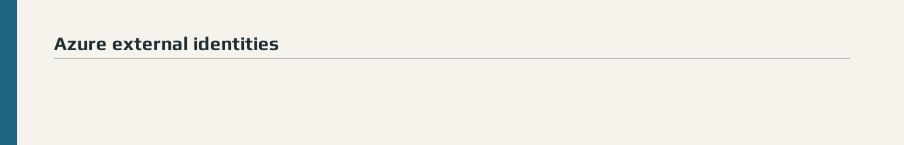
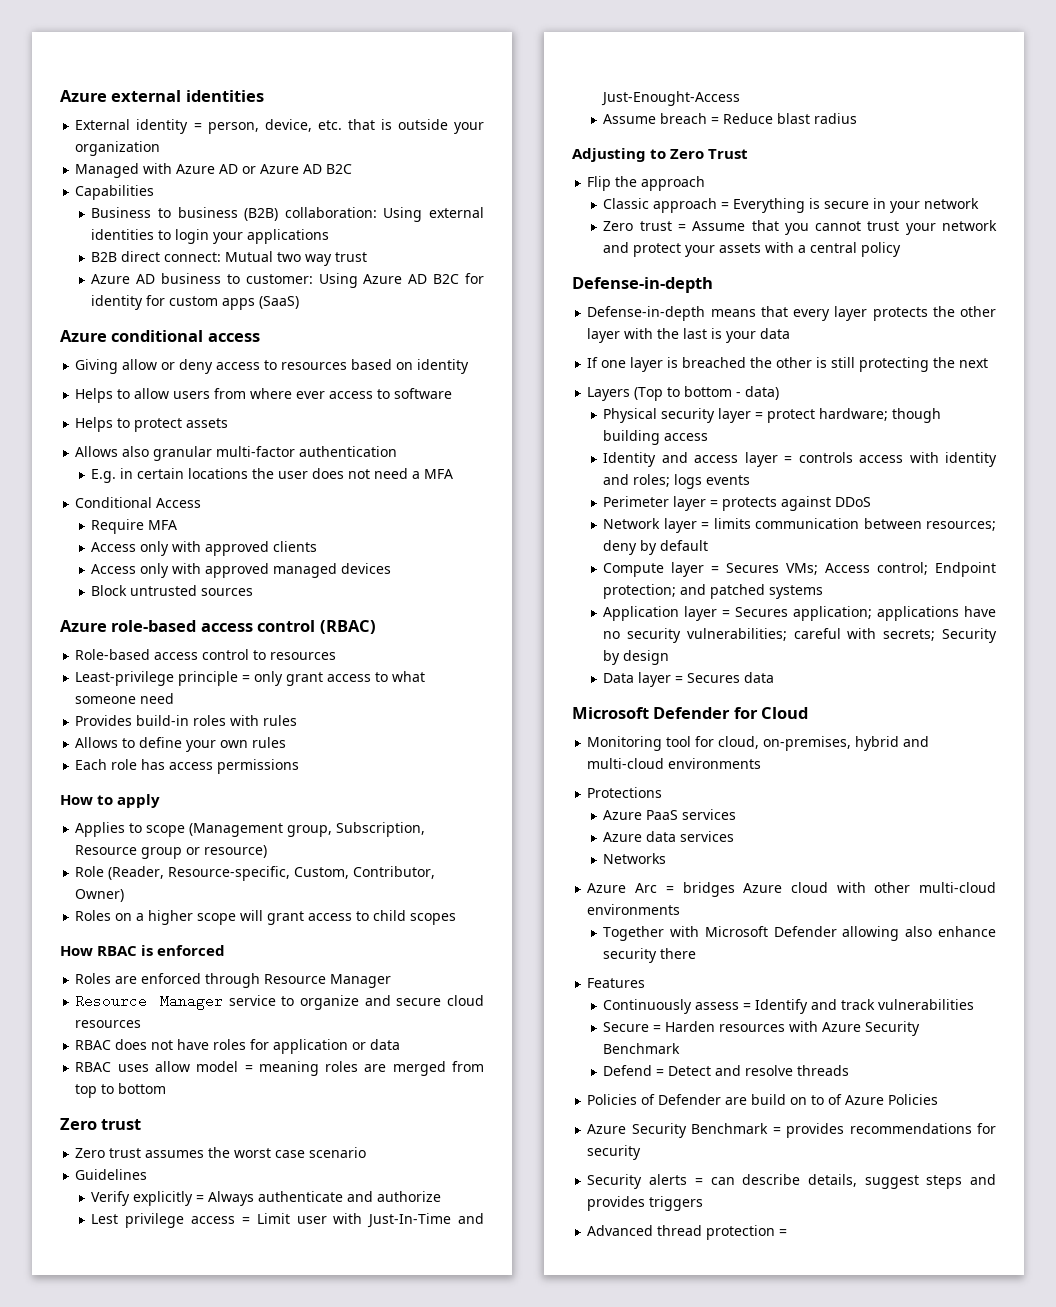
+ External identity = person, device, etc. that is outside your organization
+ Managed with Azure AD or Azure AD B2C
+ Capabilities
+ Business to business (B2B) collaboration: Using external identities to login your applications
+ B2B direct connect: Mutual two way trust
+ Azure AD business to customer: Using Azure AD B2C for identity for custom apps (SaaS)
+ Azure conditional access
+ Giving allow or deny access to resources based on identity
+ Helps to allow users from where ever access to software
+ Helps to protect assets
+ Allows also granular multi-factor authentication
+ E.g. in certain locations the user does not need a MFA
+ Conditional Access
+ Require MFA
+ Access only with approved clients
+ Access only with approved managed devices
+ Block untrusted sources
+ Azure role-based access control (RBAC)
+ Role-based access control to resources
+ Least-privilege principle = only grant access to what someone need
+ Provides build-in roles with rules
+ Allows to define your own rules
+ Each role has access permissions
+ How to apply
+ Applies to scope (Management group, Subscription, Resource group or resource)
+ Role (Reader, Resource-specific, Custom, Contributor, Owner)
+ Roles on a higher scope will grant access to child scopes
+ How RBAC is enforced
+ Roles are enforced through Resource Manager
+ Resource Manager service to organize and secure cloud resources
+ RBAC does not have roles for application or data
+ RBAC uses allow model = meaning roles are merged from top to bottom
+ Zero trust
+ Zero trust assumes the worst case scenario
+ Guidelines
+ Verify explicitly = Always authenticate and authorize
+ Lest privilege access = Limit user with Just-In-Time and Just-Enought-Access
+ Assume breach = Reduce blast radius
+ Adjusting to Zero Trust
+ Flip the approach
+ Classic approach = Everything is secure in your network
+ Zero trust = Assume that you cannot trust your network and protect your assets with a central policy
+ Defense-in-depth
+ Defense-in-depth means that every layer protects the other layer with the last is your data
+ If one layer is breached the other is still protecting the next
+ Layers (Top to bottom - data)
+ Physical security layer = protect hardware; though building access
+ Identity and access layer = controls access with identity and roles; logs events
+ Perimeter layer = protects against DDoS
+ Network layer = limits communication between resources; deny by default
+ Compute layer = Secures VMs; Access control; Endpoint protection; and patched systems
+ Application layer = Secures application; applications have no security vulnerabilities; careful with secrets; Security by design
+ Data layer = Secures data
+ Microsoft Defender for Cloud
+ Monitoring tool for cloud, on-premises, hybrid and multi-cloud environments
+ Protections
+ Azure PaaS services
+ Azure data services
+ Networks
+ Azure Arc = bridges Azure cloud with other multi-cloud environments
+ Together with Microsoft Defender allowing also enhance security there
+ Features
+ Continuously assess = Identify and track vulnerabilities
+ Secure = Harden resources with Azure Security Benchmark
+ Defend = Detect and resolve threads
+ Policies of Defender are build on to of Azure Policies
+ Azure Security Benchmark = provides recommendations for security
+ Security alerts = can describe details, suggest steps and provides triggers
+ Advanced thread protection =

